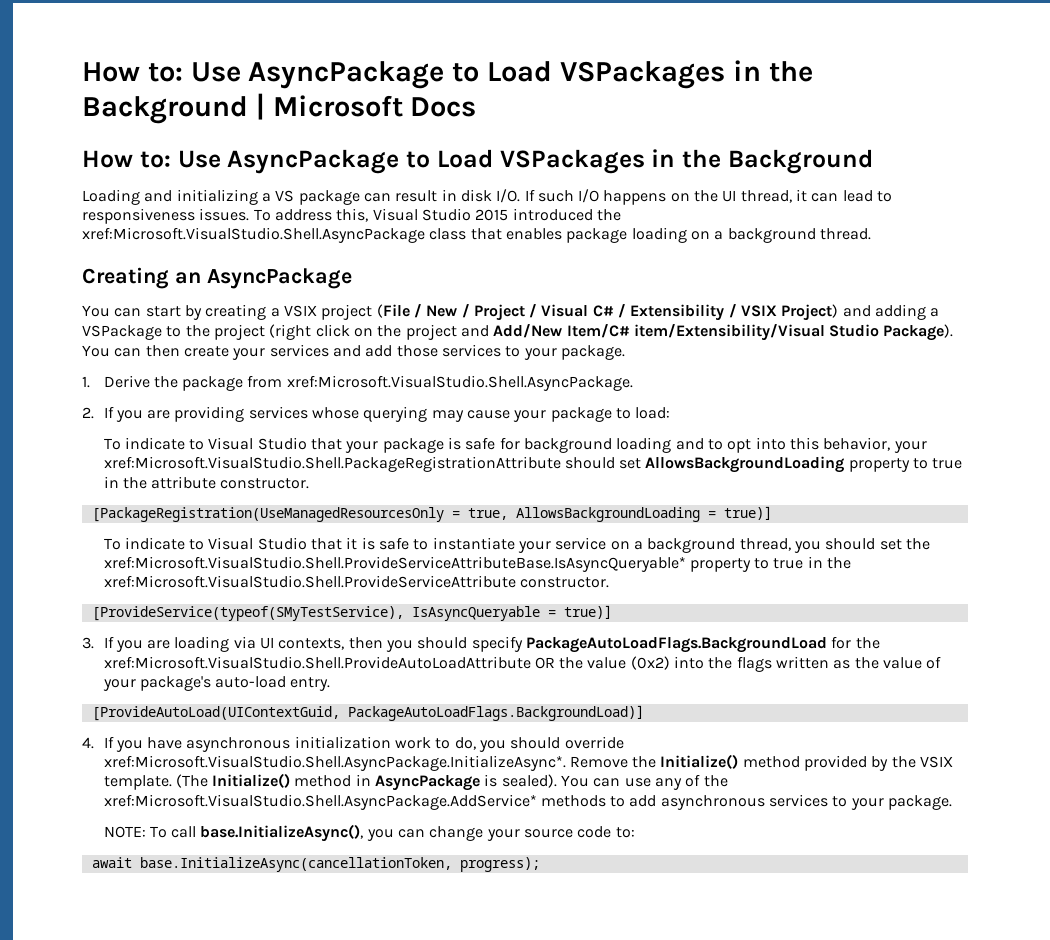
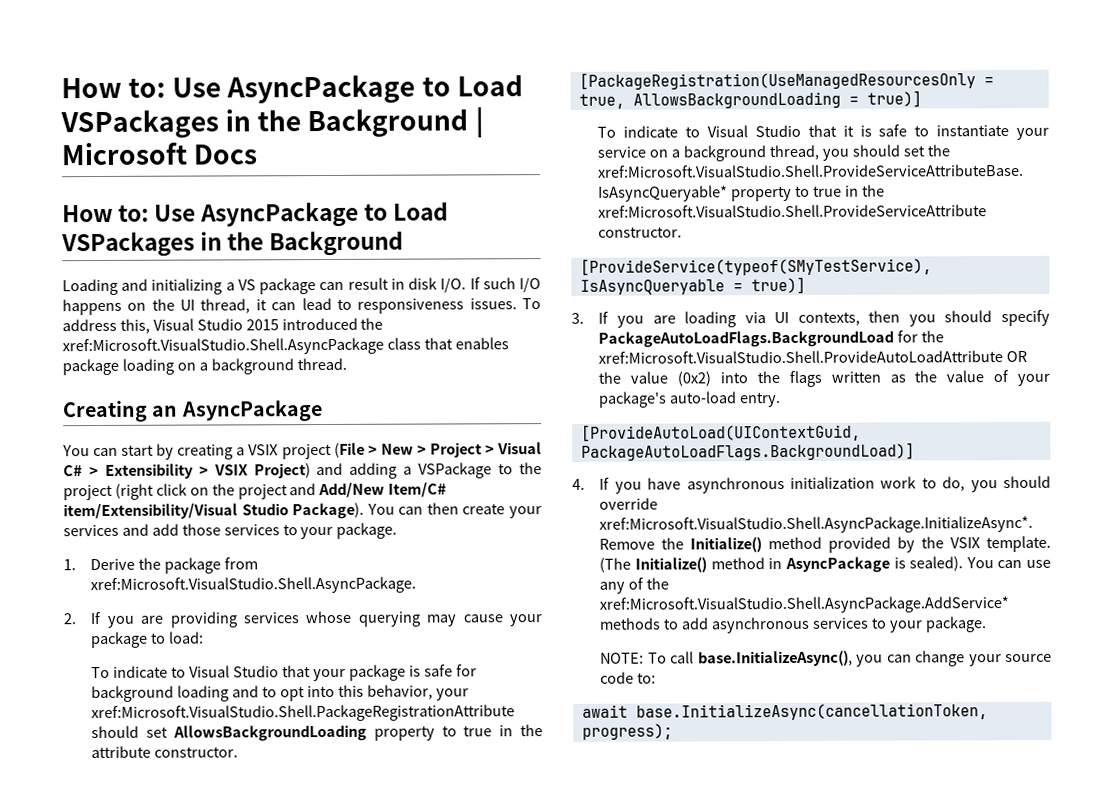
- You can start by creating a VSIX project (File / New / Project / Visual C# / Extensibility / VSIX Project) and adding a VSPackage to the project (right click on the project and Add/New Item/C# item/Extensibility/Visual Studio Package).
+ You can start by creating a VSIX project (File > New > Project > Visual C# > Extensibility > VSIX Project) and adding a VSPackage to the project (right click on the project and Add/New Item/C# item/Extensibility/Visual Studio Package).

